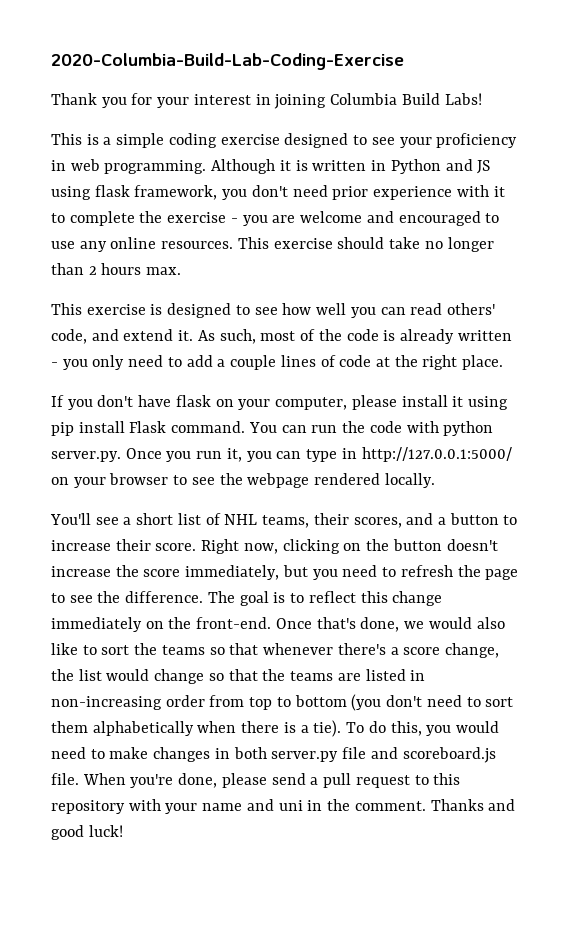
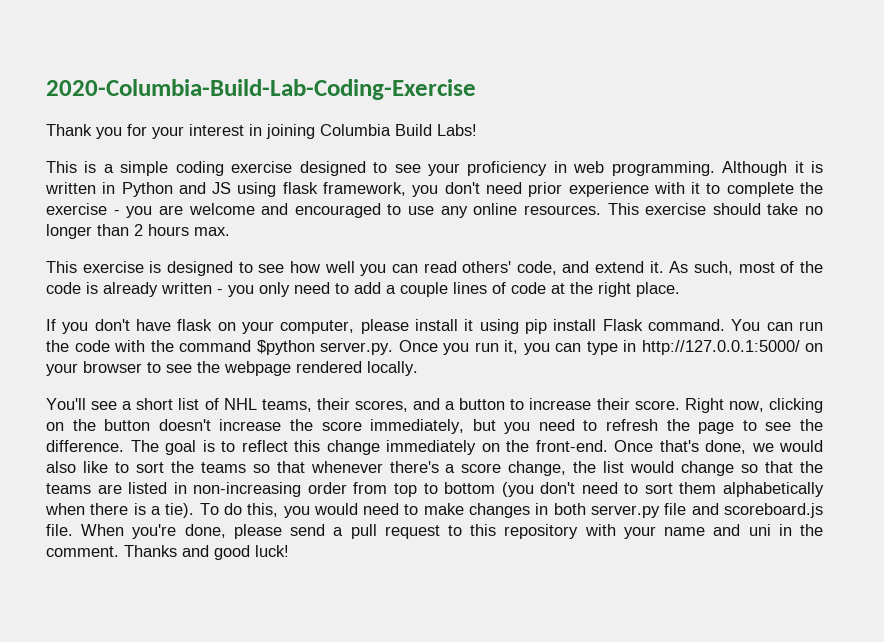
- You can run the code with python server.py. Once you run it, you can type in http://127.0.0.1:5000/ on your browser to see the webpage rendered locally.
+ You can run the code with the command $python server.py. Once you run it, you can type in http://127.0.0.1:5000/ on your browser to see the webpage rendered locally.

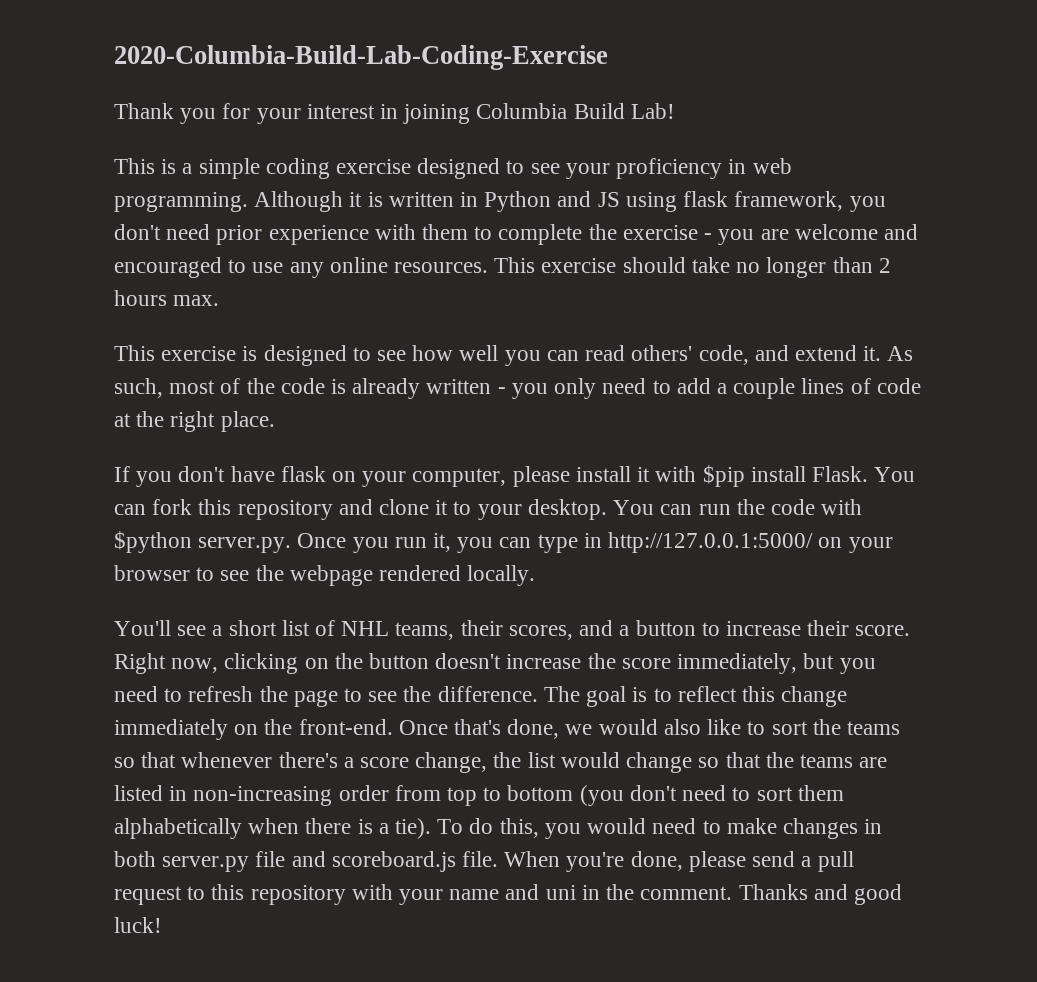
- Thank you for your interest in joining Columbia Build Labs!
+ Thank you for your interest in joining Columbia Build Lab!
- Although it is written in Python and JS using flask framework, you don't need prior experience with it to complete the exercise - you are welcome and encouraged to use any online resources.
+ Although it is written in Python and JS using flask framework, you don't need prior experience with them to complete the exercise - you are welcome and encouraged to use any online resources.
- If you don't have flask on your computer, please install it using pip install Flask command.
+ If you don't have flask on your computer, please install it with $pip install Flask. You can fork this repository and clone it to your desktop.
- You can run the code with the command $python server.py. Once you run it, you can type in http://127.0.0.1:5000/ on your browser to see the webpage rendered locally.
+ You can run the code with $python server.py. Once you run it, you can type in http://127.0.0.1:5000/ on your browser to see the webpage rendered locally.

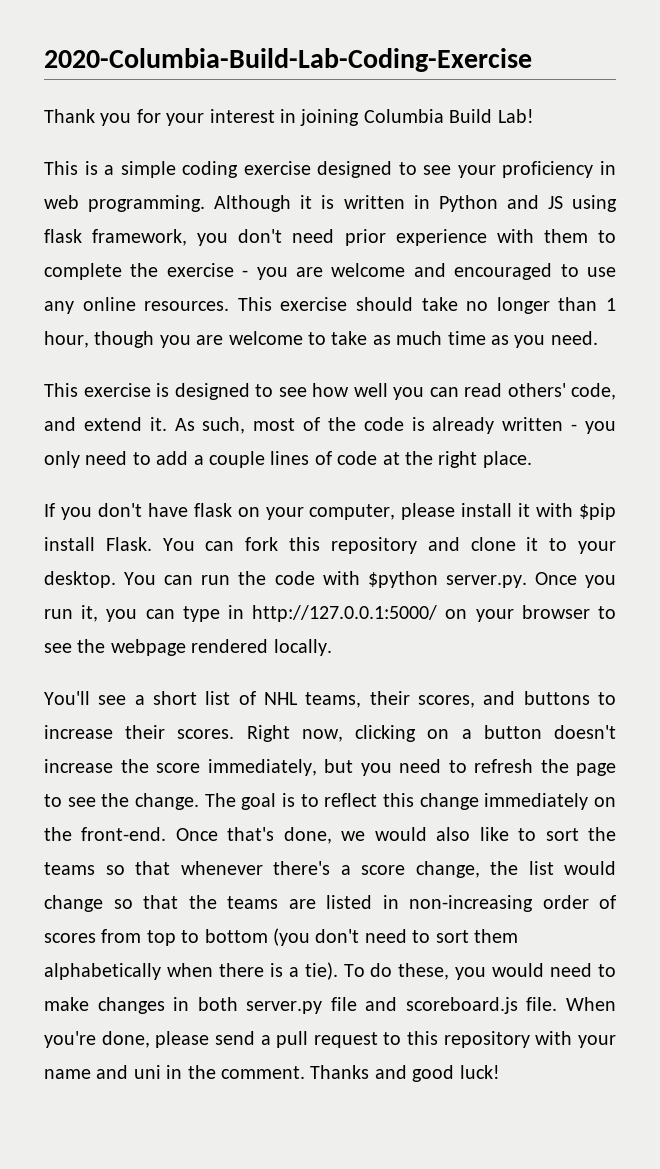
- This exercise should take no longer than 2 hours max.
+ This exercise should take no longer than 1 hour, though you are welcome to take as much time as you need.
- You'll see a short list of NHL teams, their scores, and a button to increase their score.
+ You'll see a short list of NHL teams, their scores, and buttons to increase their scores.
- Right now, clicking on the button doesn't increase the score immediately, but you need to refresh the page to see the difference.
+ Right now, clicking on a button doesn't increase the score immediately, but you need to refresh the page to see the change.
- Once that's done, we would also like to sort the teams so that whenever there's a score change, the list would change so that the teams are listed in non-increasing order from top to bottom (you don't need to sort them alphabetically when there is a tie).
+ Once that's done, we would also like to sort the teams so that whenever there's a score change, the list would change so that the teams are listed in non-increasing order of scores from top to bottom (you don't need to sort them alphabetically when there is a tie).
- To do this, you would need to make changes in both server.py file and scoreboard.js file.
+ To do these, you would need to make changes in both server.py file and scoreboard.js file.

